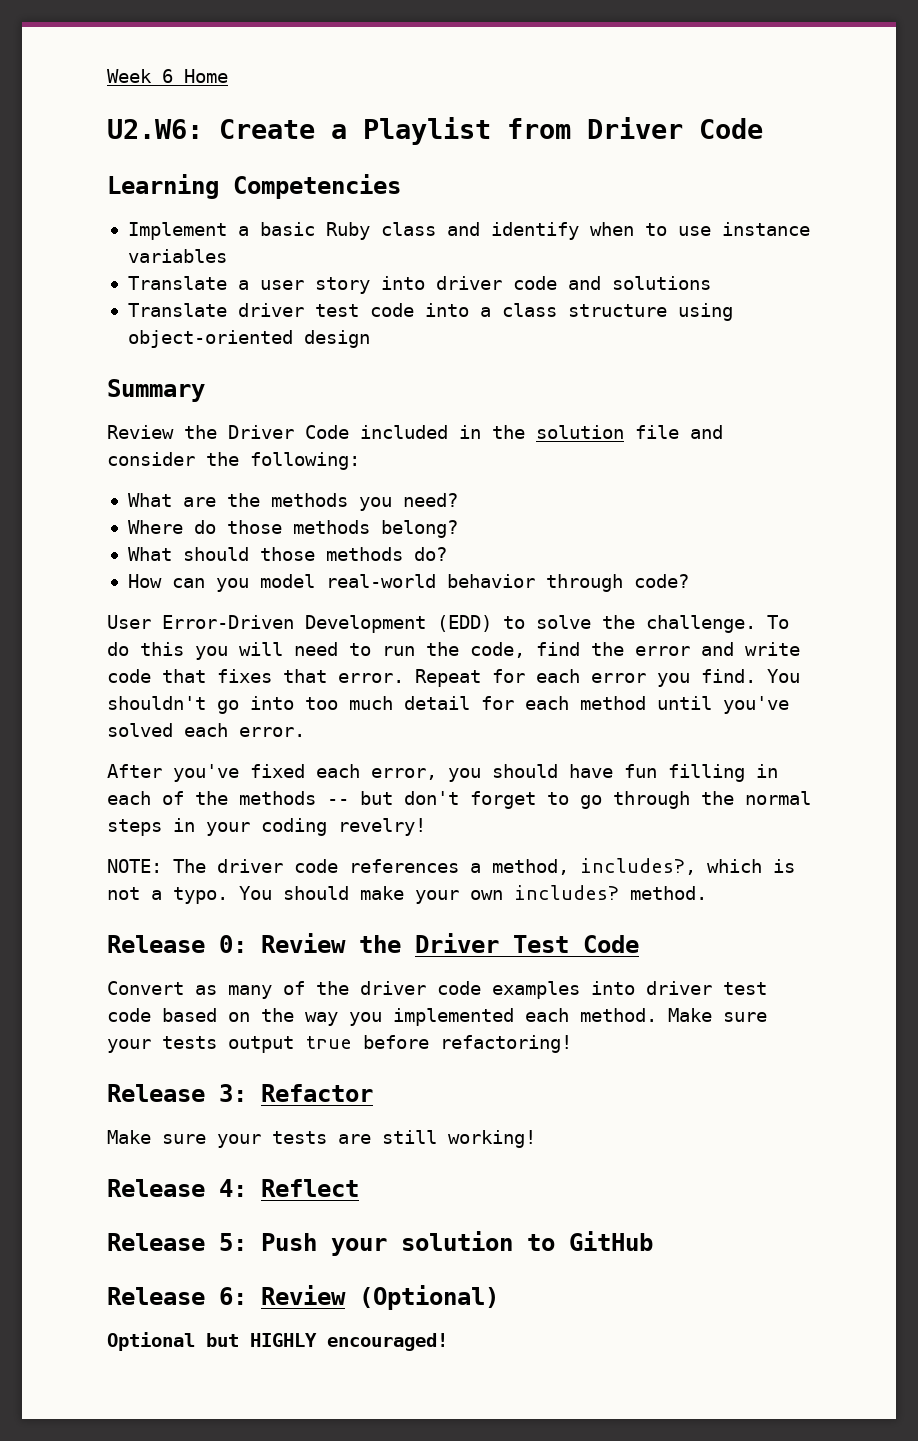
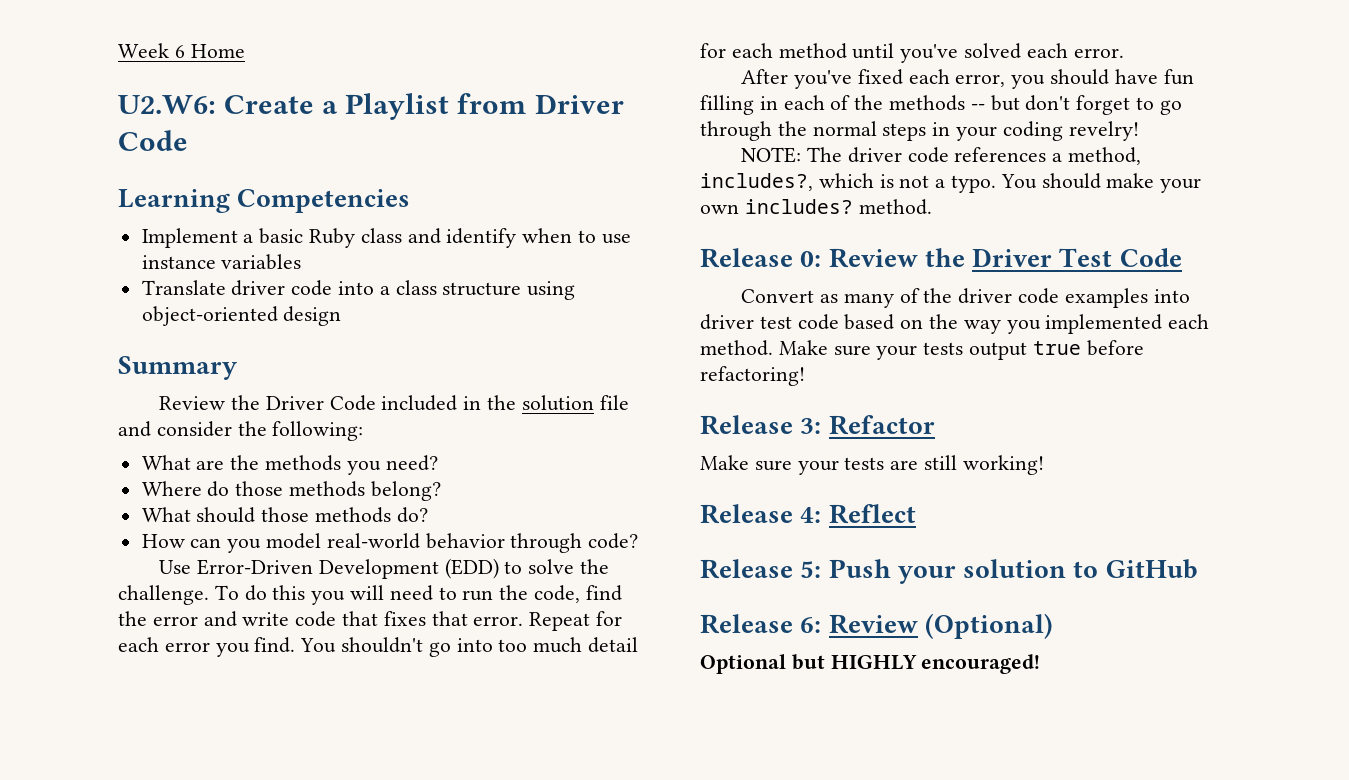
- Translate a user story into driver code and solutions
- Translate driver test code into a class structure using object-oriented design
+ Translate driver code into a class structure using object-oriented design
- User Error-Driven Development (EDD) to solve the challenge.
+ Use Error-Driven Development (EDD) to solve the challenge.

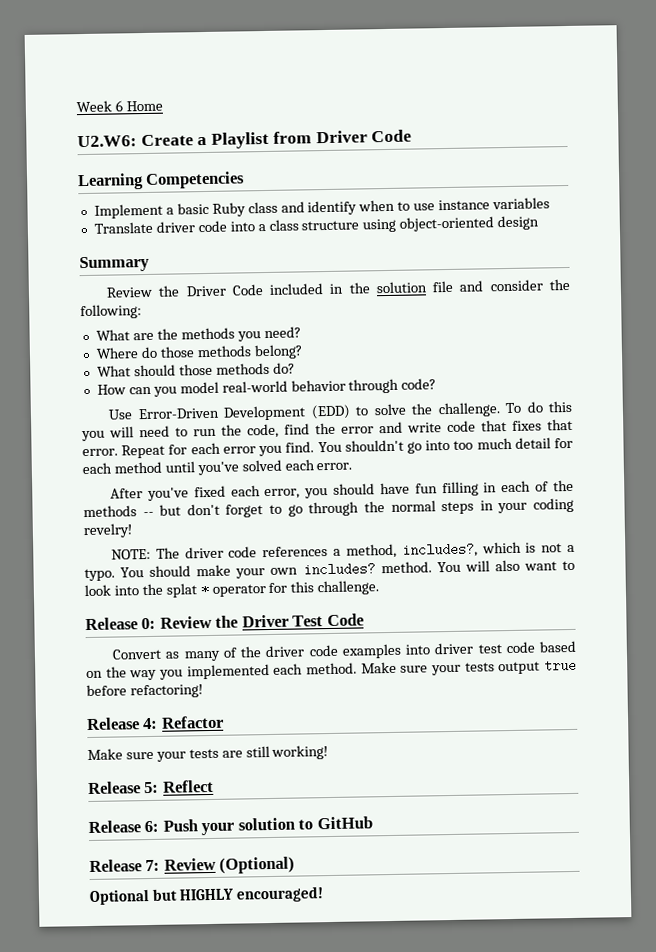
+ You will also want to look into the splat * operator for this challenge.
- Release 3: Refactor
+ Release 4: Refactor
- Release 4: Reflect
+ Release 5: Reflect
- Release 5: Push your solution to GitHub
+ Release 6: Push your solution to GitHub
- Release 6: Review (Optional)
+ Release 7: Review (Optional)

